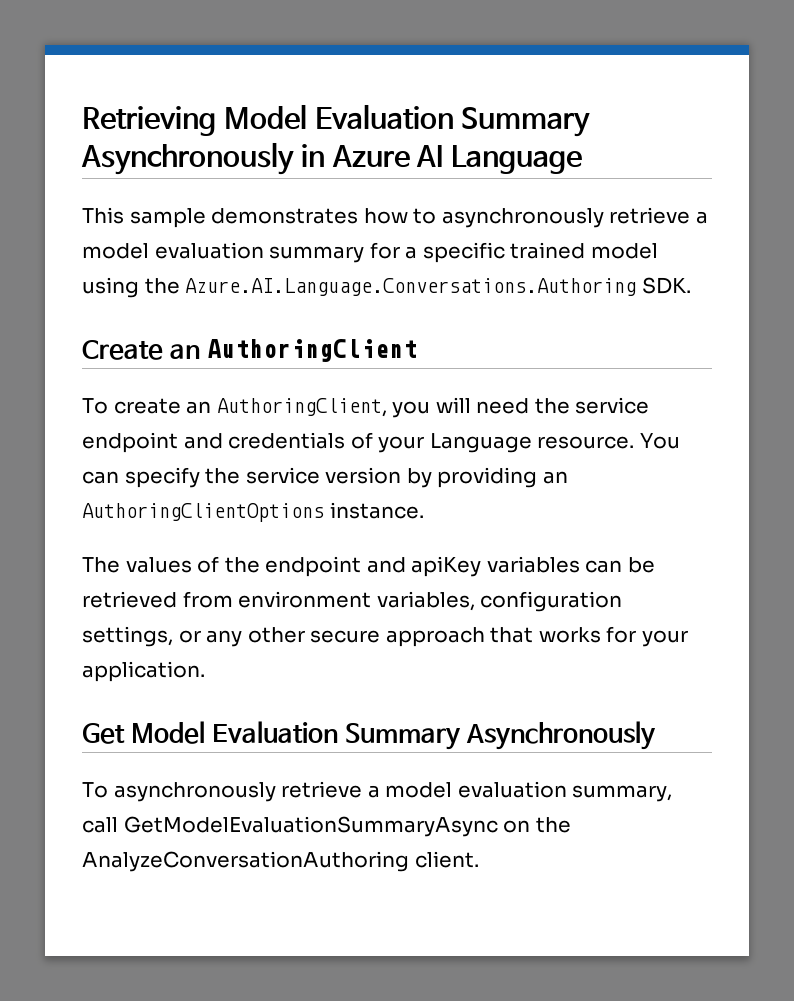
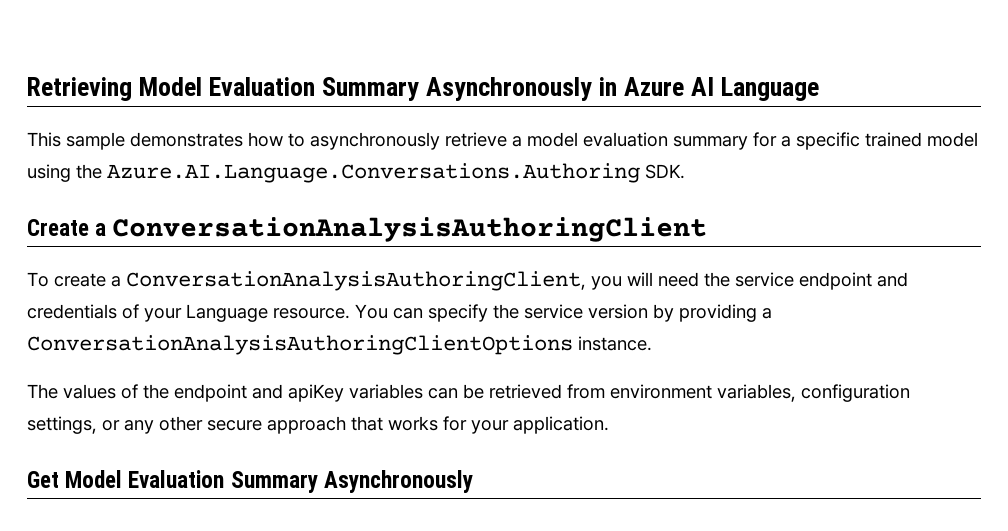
- Create an AuthoringClient
+ Create a ConversationAnalysisAuthoringClient
- To create an AuthoringClient, you will need the service endpoint and credentials of your Language resource.
+ To create a ConversationAnalysisAuthoringClient, you will need the service endpoint and credentials of your Language resource.
- You can specify the service version by providing an AuthoringClientOptions instance.
+ You can specify the service version by providing a ConversationAnalysisAuthoringClientOptions instance.
- To asynchronously retrieve a model evaluation summary, call GetModelEvaluationSummaryAsync on the AnalyzeConversationAuthoring client.

